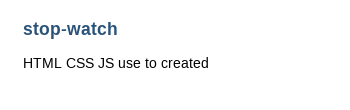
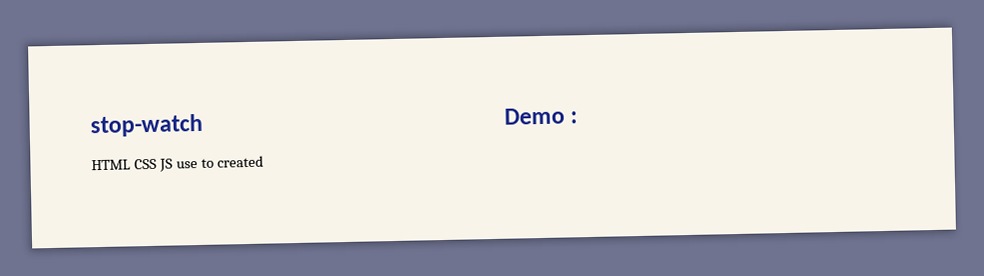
+ Demo :

